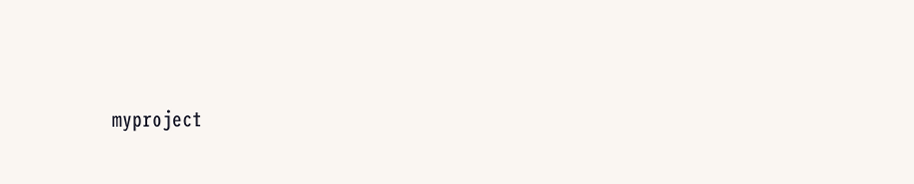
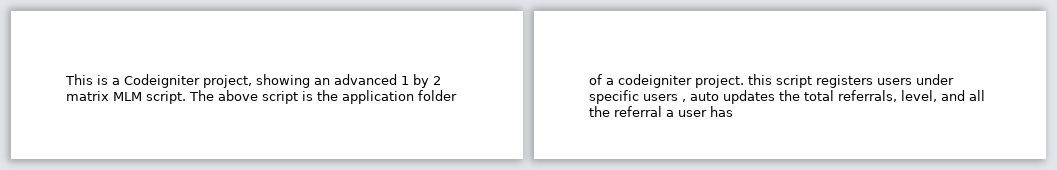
- myproject
+ This is a Codeigniter project, showing an advanced 1 by 2 matrix MLM script. The above script is the application folder of a codeigniter project. this script registers users under specific users , auto updates the total referrals, level, and all the referral a user has

